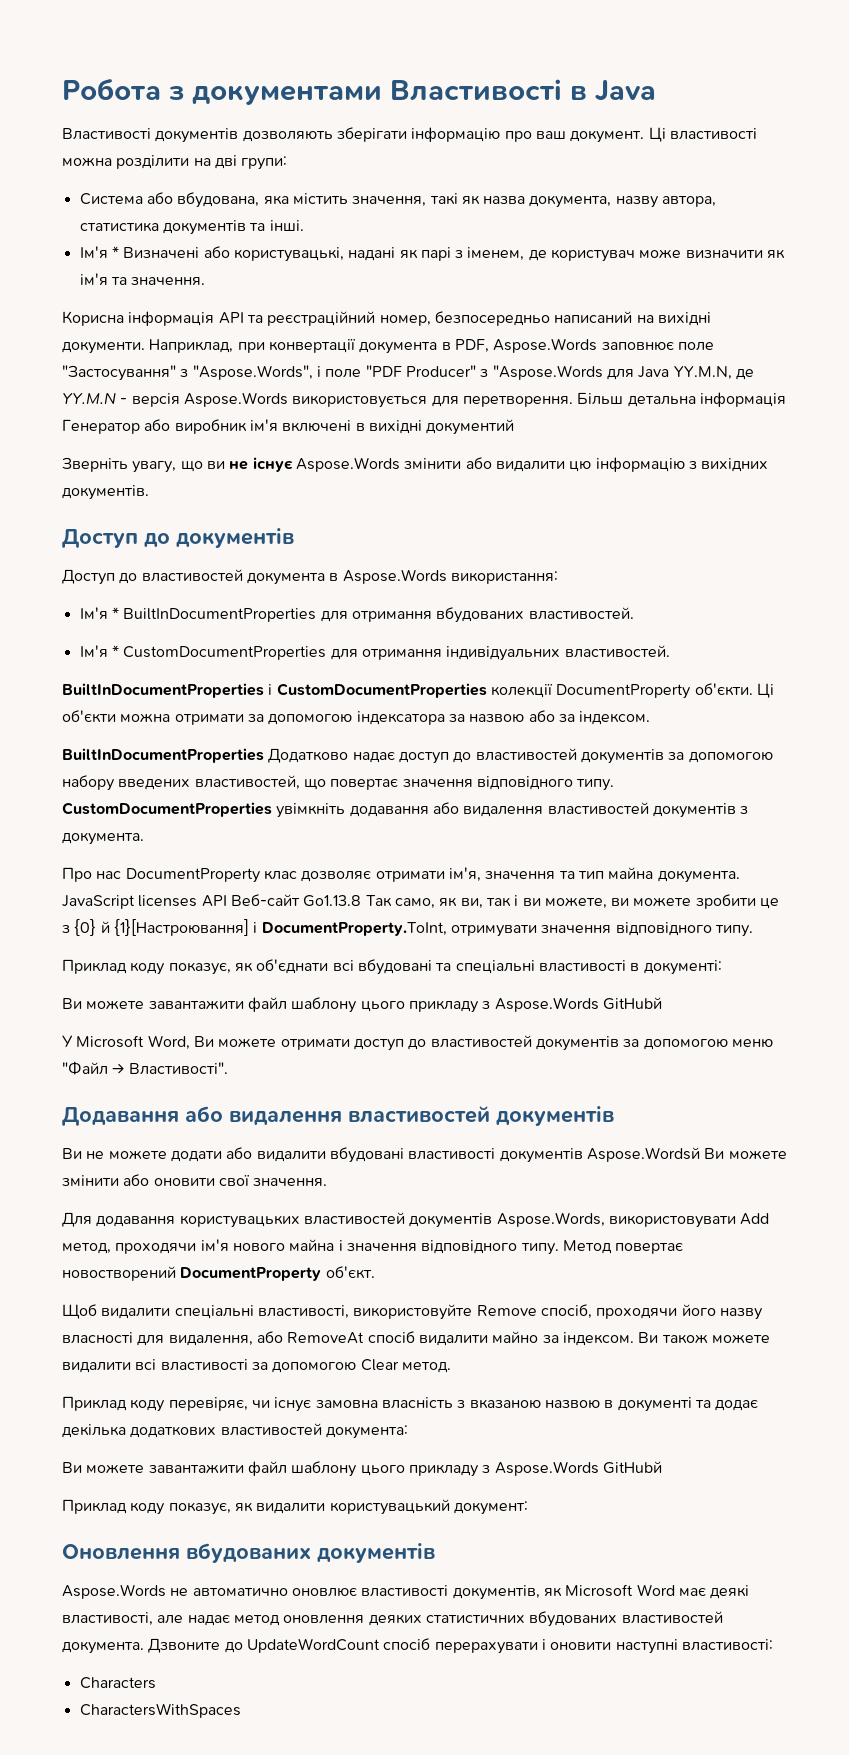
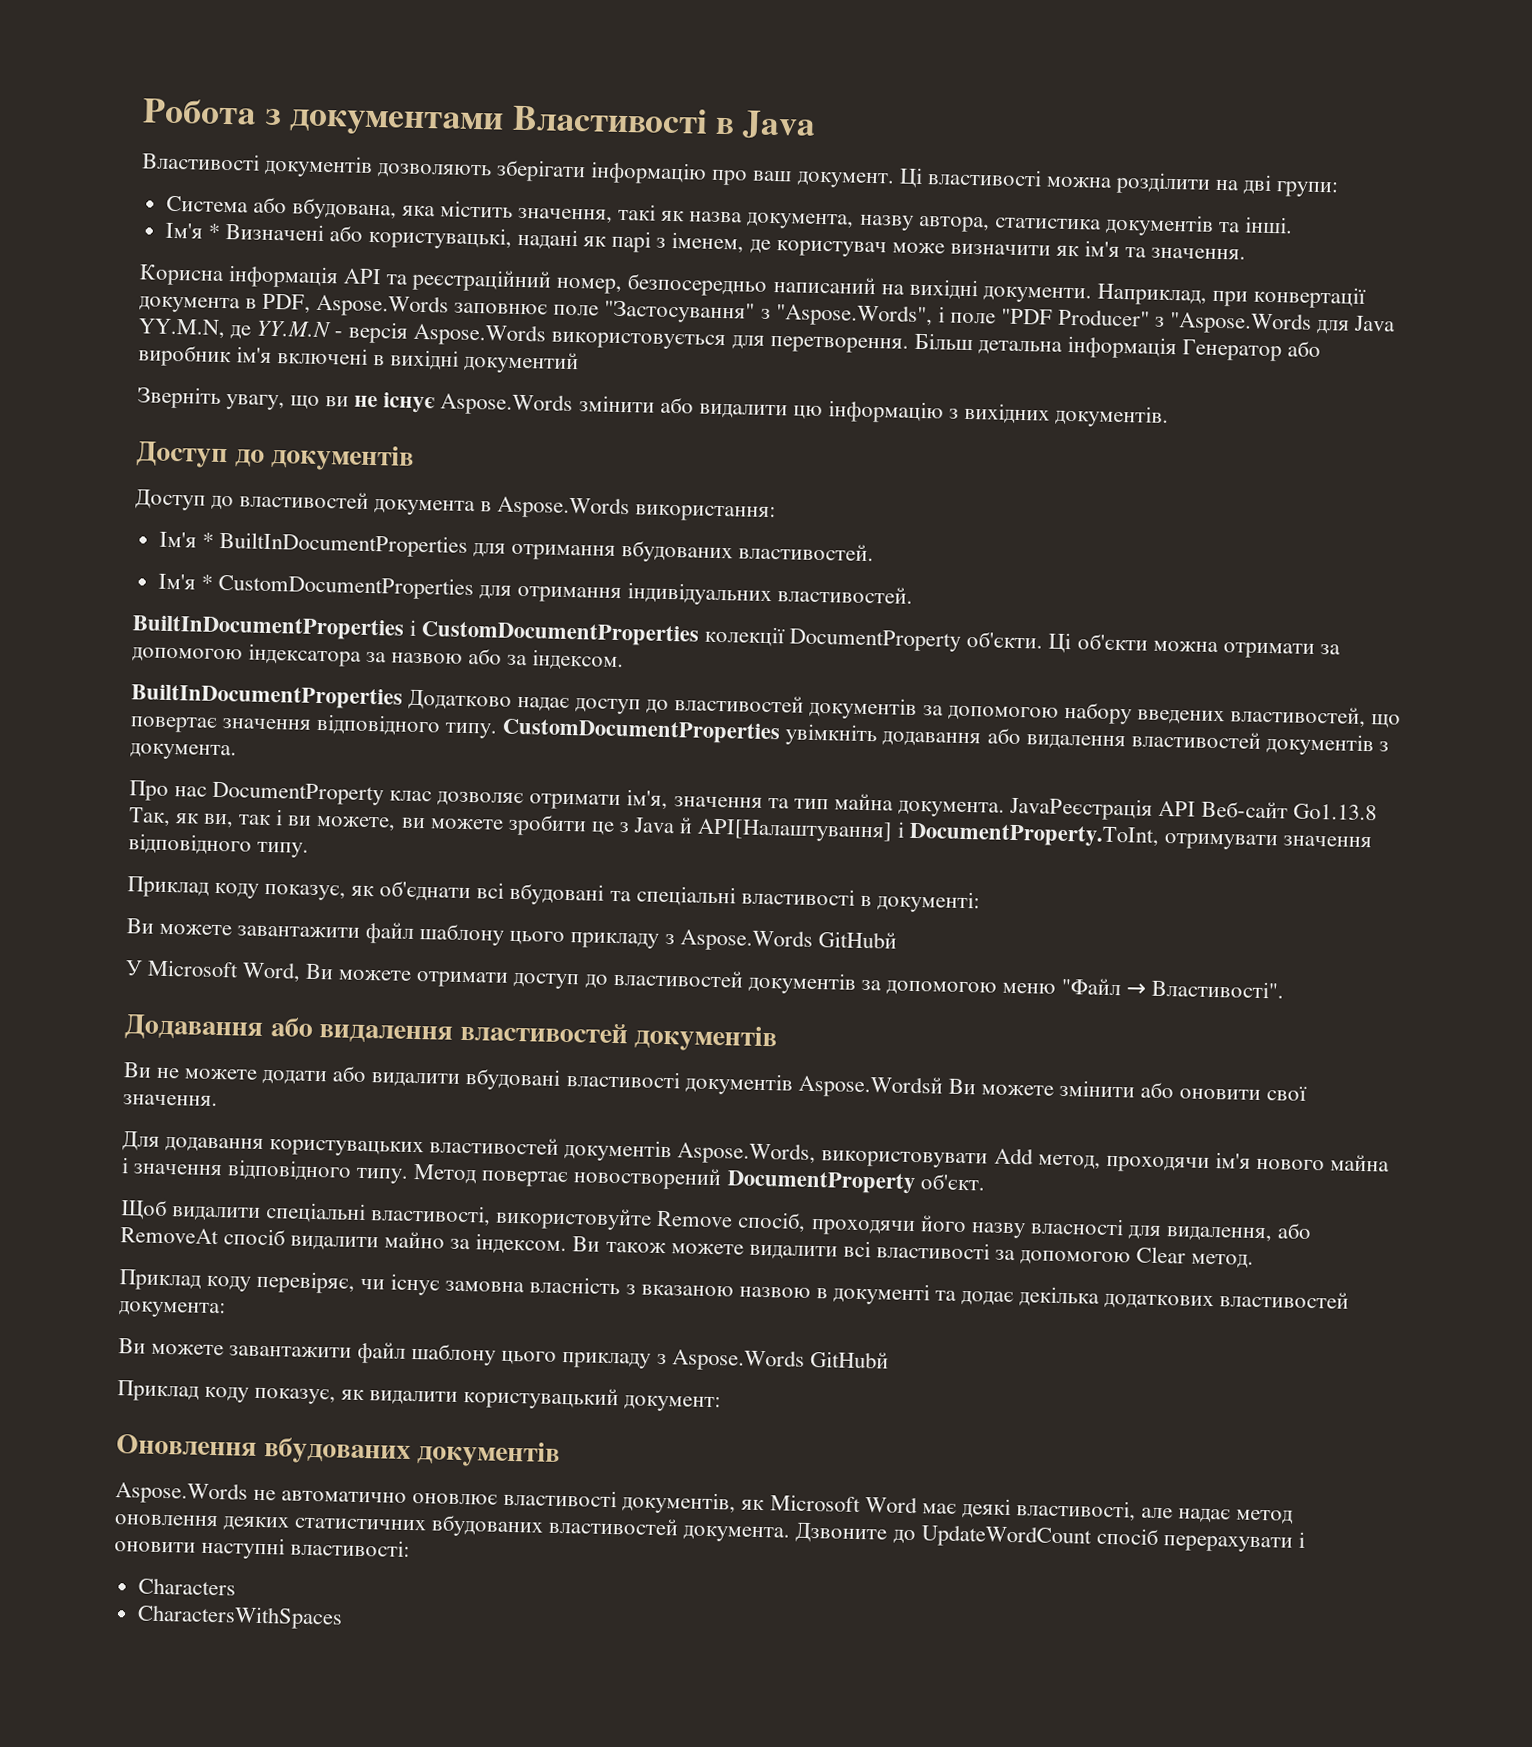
- JavaScript licenses API Веб-сайт Go1.13.8 Так само, як ви, так і ви можете, ви можете зробити це з {0} й {1}[Настроювання] і DocumentProperty.ToInt, отримувати значення відповідного типу.
+ JavaРеєстрація API Веб-сайт Go1.13.8 Так, як ви, так і ви можете, ви можете зробити це з Java й API[Налаштування] і DocumentProperty.ToInt, отримувати значення відповідного типу.

